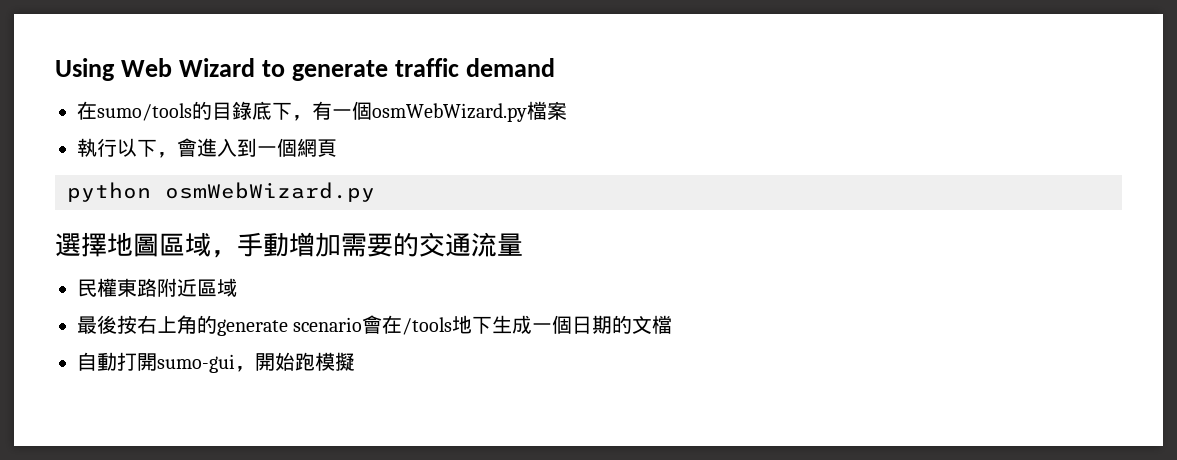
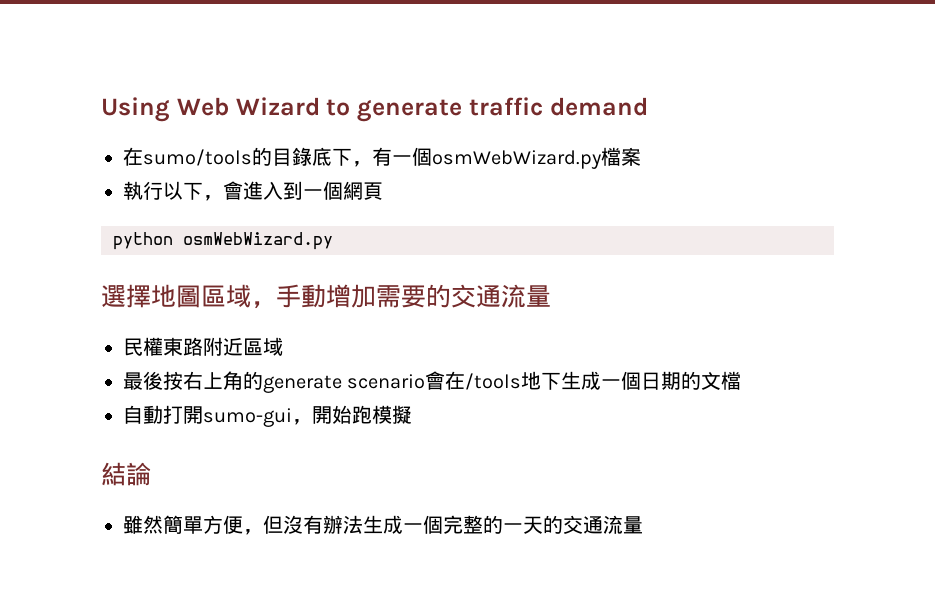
+ 結論
+ 雖然簡單方便，但沒有辦法生成一個完整的一天的交通流量

